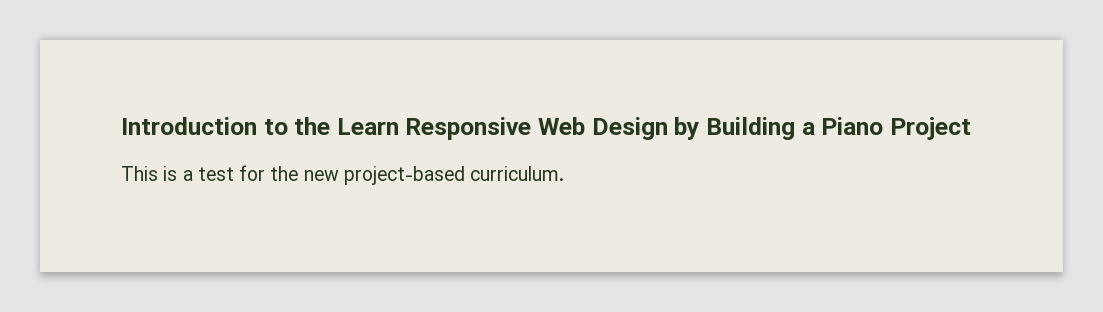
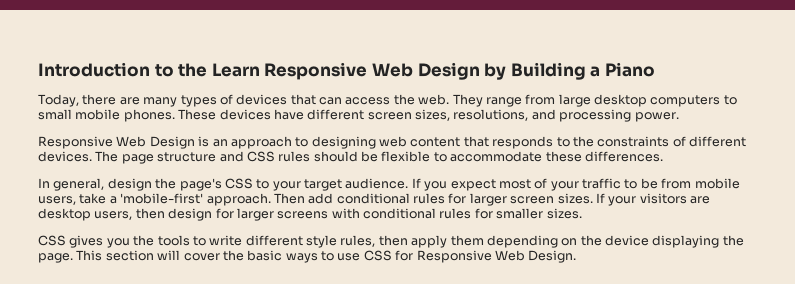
- Introduction to the Learn Responsive Web Design by Building a Piano Project
- This is a test for the new project-based curriculum.
+ Introduction to the Learn Responsive Web Design by Building a Piano
+ Today, there are many types of devices that can access the web. They range from large desktop computers to small mobile phones. These devices have different screen sizes, resolutions, and processing power.
+ Responsive Web Design is an approach to designing web content that responds to the constraints of different devices. The page structure and CSS rules should be flexible to accommodate these differences.
+ In general, design the page's CSS to your target audience. If you expect most of your traffic to be from mobile users, take a 'mobile-first' approach. Then add conditional rules for larger screen sizes. If your visitors are desktop users, then design for larger screens with conditional rules for smaller sizes.
+ CSS gives you the tools to write different style rules, then apply them depending on the device displaying the page. This section will cover the basic ways to use CSS for Responsive Web Design.

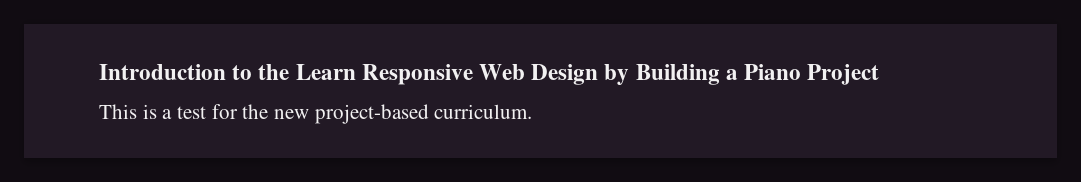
- Introduction to the Learn Responsive Web Design by Building a Piano
- Today, there are many types of devices that can access the web. They range from large desktop computers to small mobile phones. These devices have different screen sizes, resolutions, and processing power.
- Responsive Web Design is an approach to designing web content that responds to the constraints of different devices. The page structure and CSS rules should be flexible to accommodate these differences.
- In general, design the page's CSS to your target audience. If you expect most of your traffic to be from mobile users, take a 'mobile-first' approach. Then add conditional rules for larger screen sizes. If your visitors are desktop users, then design for larger screens with conditional rules for smaller sizes.
- CSS gives you the tools to write different style rules, then apply them depending on the device displaying the page. This section will cover the basic ways to use CSS for Responsive Web Design.
+ Introduction to the Learn Responsive Web Design by Building a Piano Project
+ This is a test for the new project-based curriculum.

